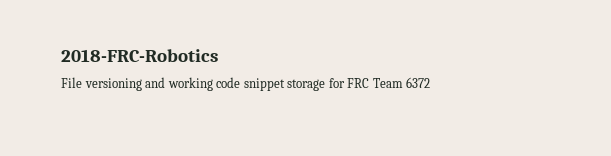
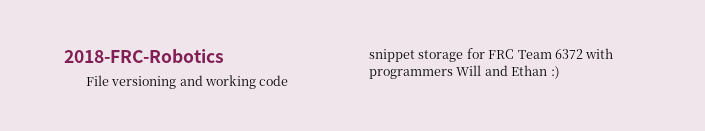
- File versioning and working code snippet storage for FRC Team 6372
+ File versioning and working code snippet storage for FRC Team 6372 with programmers Will and Ethan :)

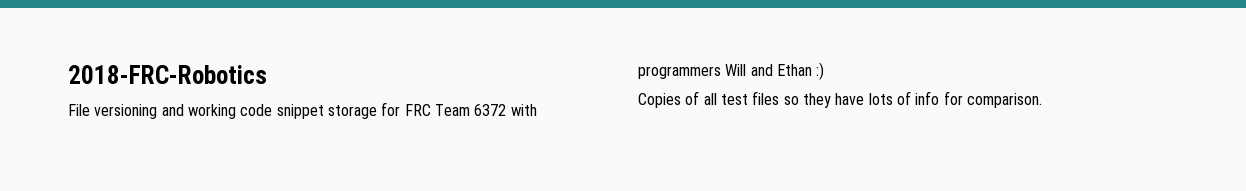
+ Copies of all test files so they have lots of info for comparison.

